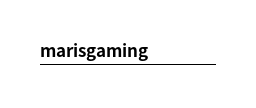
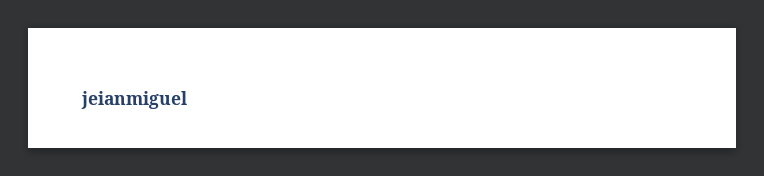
- marisgaming
+ jeianmiguel

